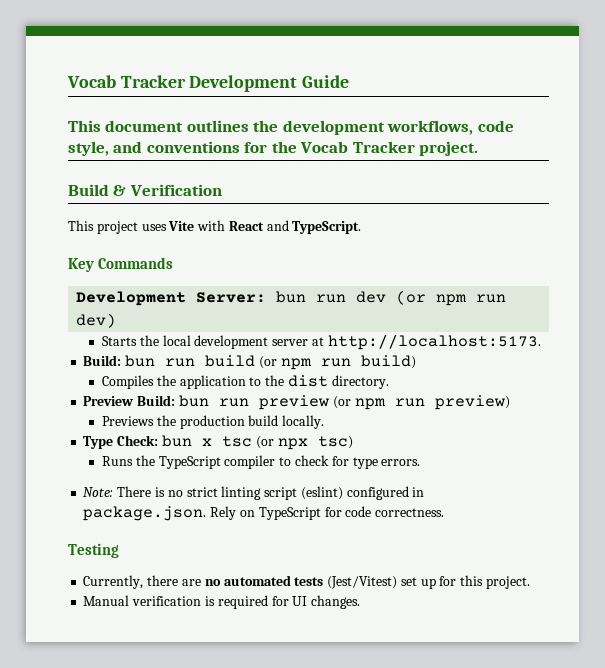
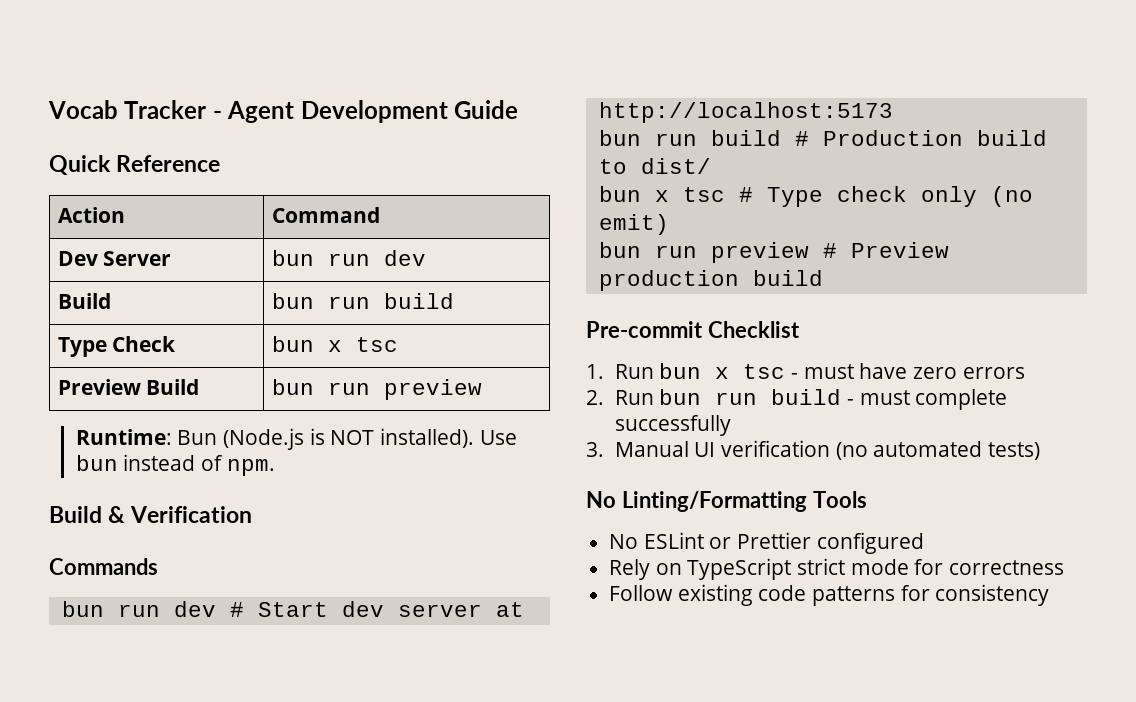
- Vocab Tracker Development Guide
+ Vocab Tracker - Agent Development Guide
- This document outlines the development workflows, code style, and conventions for the Vocab Tracker project.
+ Quick Reference
+ Action | Command
+ Dev Server | bun run dev
+ Build | bun run build
+ Type Check | bun x tsc
+ Preview Build | bun run preview
+ Runtime: Bun (Node.js is NOT installed). Use bun instead of npm.
  Build & Verification
- This project uses Vite with React and TypeScript.
- Key Commands
+ Commands
- Development Server: bun run dev (or npm run dev)
- Starts the local development server at http://localhost:5173.
- Build: bun run build (or npm run build)
- Compiles the application to the dist directory.
- Preview Build: bun run preview (or npm run preview)
- Previews the production build locally.
- Type Check: bun x tsc (or npx tsc)
- Runs the TypeScript compiler to check for type errors.
- Note: There is no strict linting script (eslint) configured in package.json. Rely on TypeScript for code correctness.
- Testing
- Currently, there are no automated tests (Jest/Vitest) set up for this project.
- Manual verification is required for UI changes.
+ bun run dev # Start dev server at http://localhost:5173
+ bun run build # Production build to dist/
+ bun x tsc # Type check only (no emit)
+ bun run preview # Preview production build
+ Pre-commit Checklist
+ 1. Run bun x tsc - must have zero errors
+ 2. Run bun run build - must complete successfully
+ 3. Manual UI verification (no automated tests)
+ No Linting/Formatting Tools
+ No ESLint or Prettier configured
+ Rely on TypeScript strict mode for correctness
+ Follow existing code patterns for consistency

